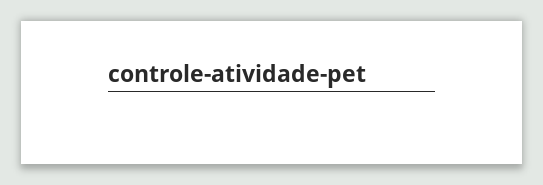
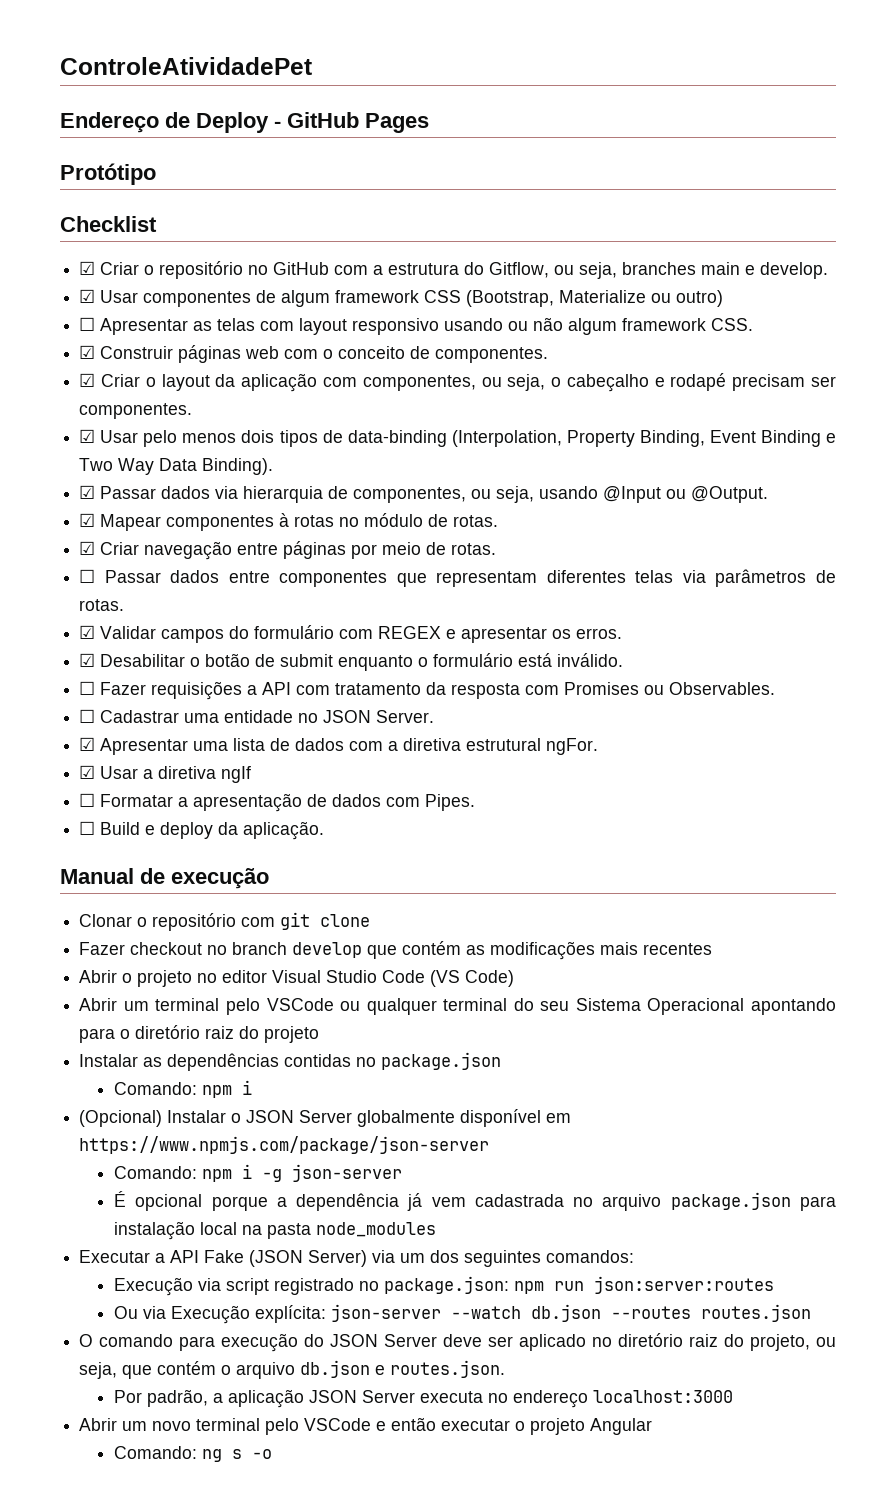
- controle-atividade-pet
+ ControleAtividadePet
+ Endereço de Deploy - GitHub Pages
+ Protótipo
+ Checklist
+ ☑ Criar o repositório no GitHub com a estrutura do Gitflow, ou seja, branches main e develop.
+ ☑ Usar componentes de algum framework CSS (Bootstrap, Materialize ou outro)
+ ☐ Apresentar as telas com layout responsivo usando ou não algum framework CSS.
+ ☑ Construir páginas web com o conceito de componentes.
+ ☑ Criar o layout da aplicação com componentes, ou seja, o cabeçalho e rodapé precisam ser componentes.
+ ☑ Usar pelo menos dois tipos de data-binding (Interpolation, Property Binding, Event Binding e Two Way Data Binding).
+ ☑ Passar dados via hierarquia de componentes, ou seja, usando @Input ou @Output.
+ ☑ Mapear componentes à rotas no módulo de rotas.
+ ☑ Criar navegação entre páginas por meio de rotas.
+ ☐ Passar dados entre componentes que representam diferentes telas via parâmetros de rotas.
+ ☑ Validar campos do formulário com REGEX e apresentar os erros.
+ ☑ Desabilitar o botão de submit enquanto o formulário está inválido.
+ ☐ Fazer requisições a API com tratamento da resposta com Promises ou Observables.
+ ☐ Cadastrar uma entidade no JSON Server.
+ ☑ Apresentar uma lista de dados com a diretiva estrutural ngFor.
+ ☑ Usar a diretiva ngIf
+ ☐ Formatar a apresentação de dados com Pipes.
+ ☐ Build e deploy da aplicação.
+ Manual de execução
+ Clonar o repositório com git clone
+ Fazer checkout no branch develop que contém as modificações mais recentes
+ Abrir o projeto no editor Visual Studio Code (VS Code)
+ Abrir um terminal pelo VSCode ou qualquer terminal do seu Sistema Operacional apontando para o diretório raiz do projeto
+ Instalar as dependências contidas no package.json
+ Comando: npm i
+ (Opcional) Instalar o JSON Server globalmente disponível em https://www.npmjs.com/package/json-server
+ Comando: npm i -g json-server
+ É opcional porque a dependência já vem cadastrada no arquivo package.json para instalação local na pasta node_modules
+ Executar a API Fake (JSON Server) via um dos seguintes comandos:
+ Execução via script registrado no package.json: npm run json:server:routes
+ Ou via Execução explícita: json-server --watch db.json --routes routes.json
+ O comando para execução do JSON Server deve ser aplicado no diretório raiz do projeto, ou seja, que contém o arquivo db.json e routes.json.
+ Por padrão, a aplicação JSON Server executa no endereço localhost:3000
+ Abrir um novo terminal pelo VSCode e então executar o projeto Angular
+ Comando: ng s -o

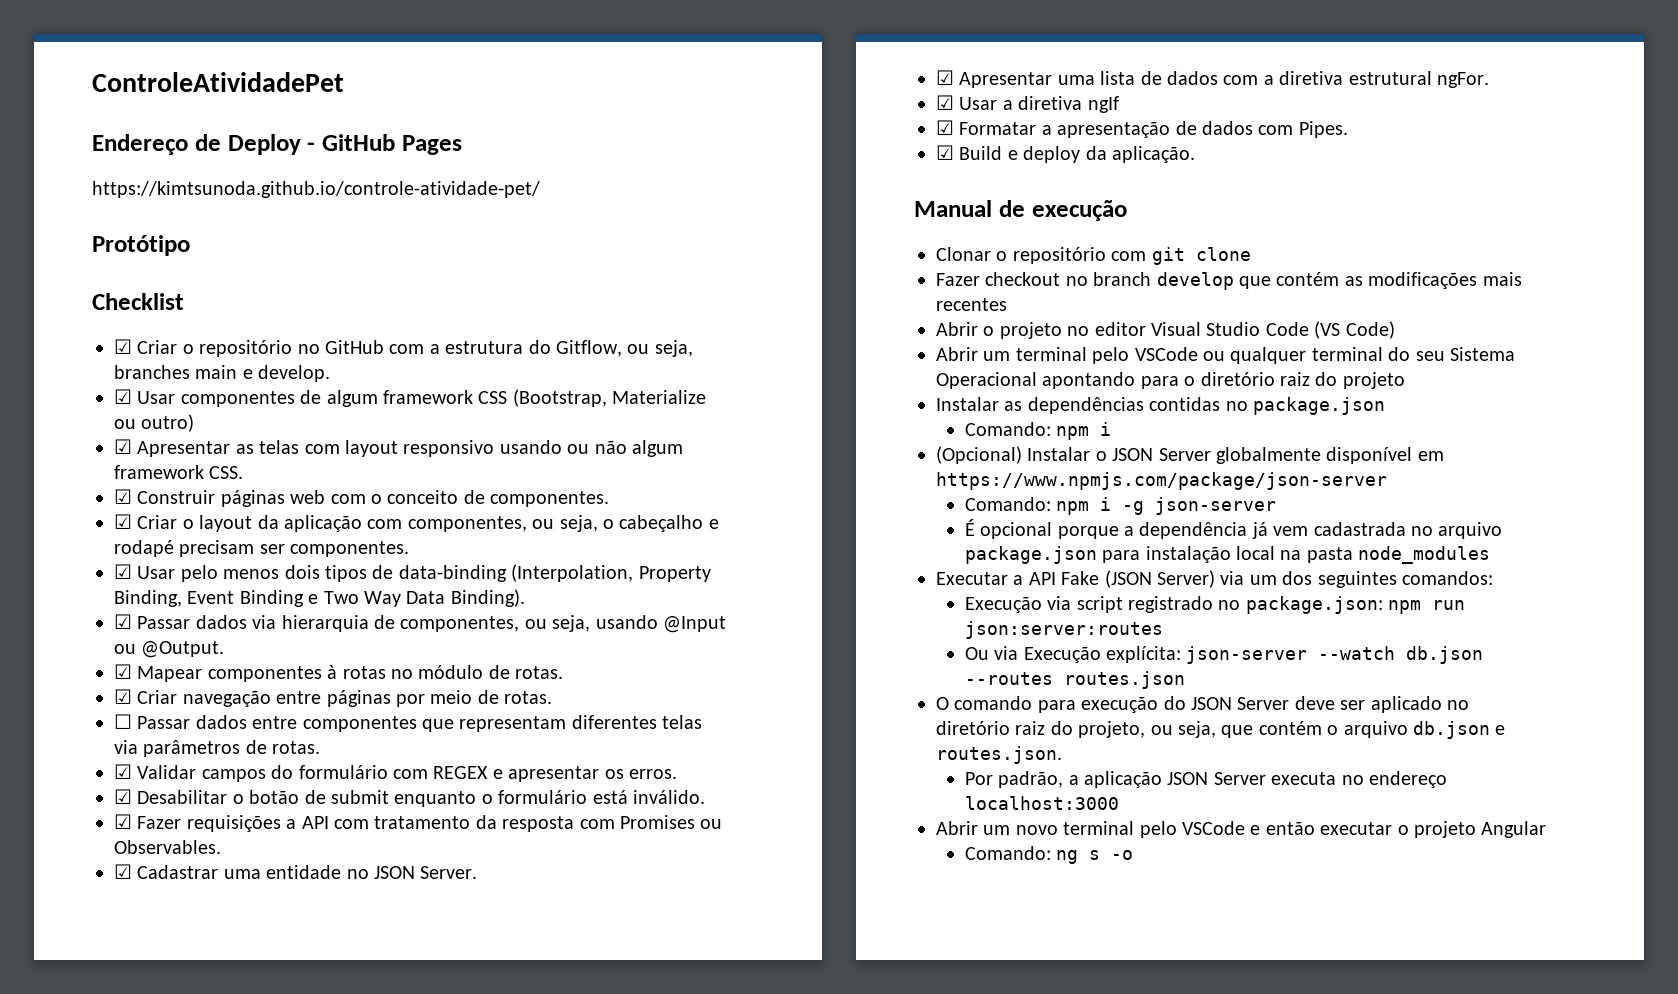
+ https://kimtsunoda.github.io/controle-atividade-pet/
- ☐ Apresentar as telas com layout responsivo usando ou não algum framework CSS.
+ ☑ Apresentar as telas com layout responsivo usando ou não algum framework CSS.
- ☐ Fazer requisições a API com tratamento da resposta com Promises ou Observables.
+ ☑ Fazer requisições a API com tratamento da resposta com Promises ou Observables.
- ☐ Cadastrar uma entidade no JSON Server.
+ ☑ Cadastrar uma entidade no JSON Server.
- ☐ Formatar a apresentação de dados com Pipes.
+ ☑ Formatar a apresentação de dados com Pipes.
- ☐ Build e deploy da aplicação.
+ ☑ Build e deploy da aplicação.

